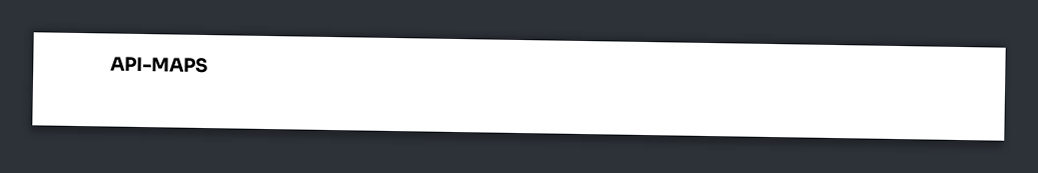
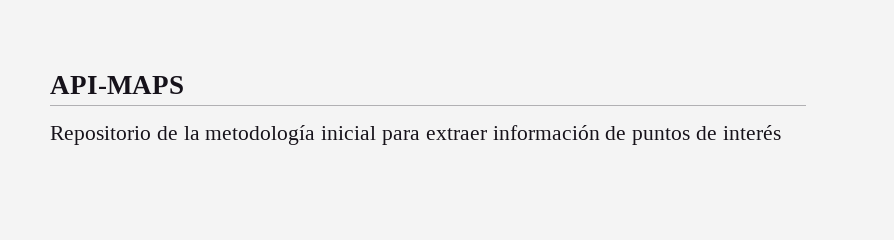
+ Repositorio de la metodología inicial para extraer información de puntos de interés

